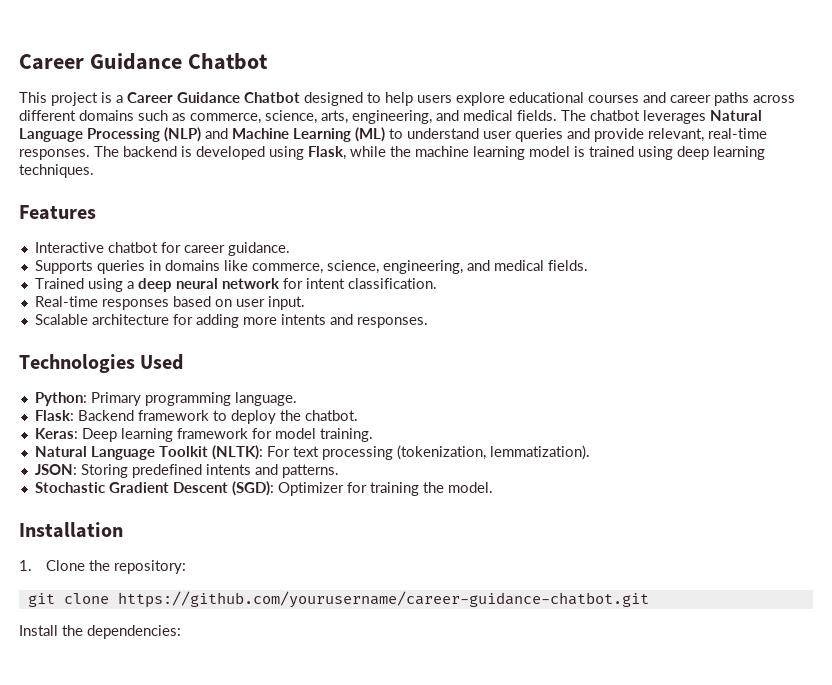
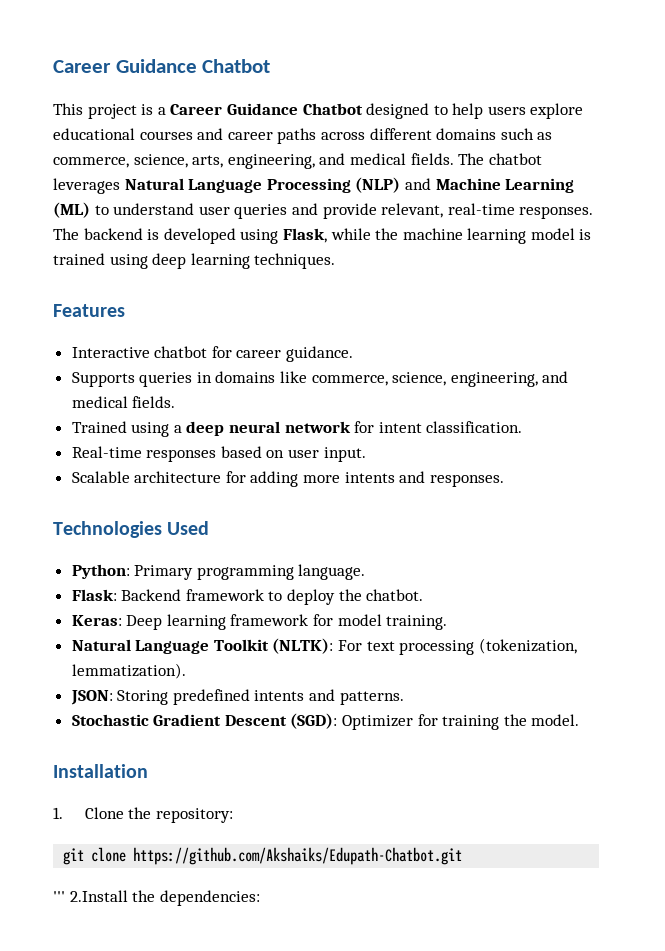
- git clone https://github.com/yourusername/career-guidance-chatbot.git
- Install the dependencies:
+ git clone https://github.com/Akshaiks/Edupath-Chatbot.git
+ ''' 2.Install the dependencies:

